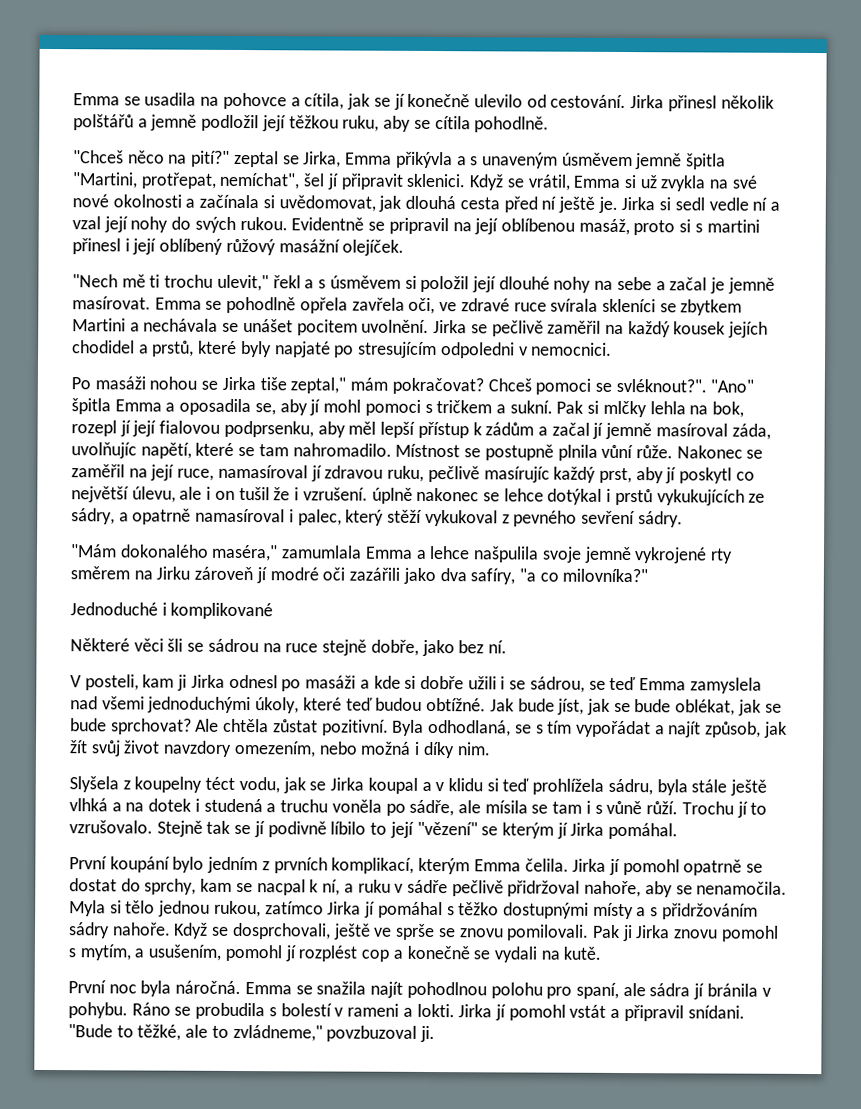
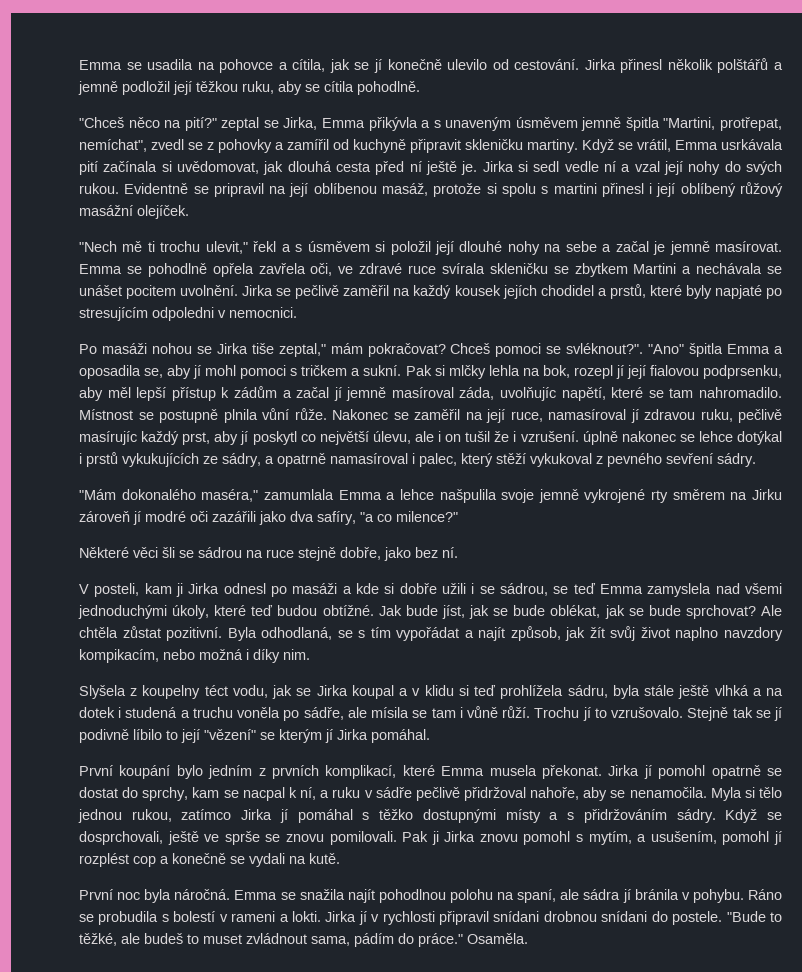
- "Chceš něco na pití?" zeptal se Jirka, Emma přikývla a s unaveným úsměvem jemně špitla "Martini, protřepat, nemíchat", šel jí připravit sklenici. Když se vrátil, Emma si už zvykla na své nové okolnosti a začínala si uvědomovat, jak dlouhá cesta před ní ještě je.
+ "Chceš něco na pití?" zeptal se Jirka, Emma přikývla a s unaveným úsměvem jemně špitla "Martini, protřepat, nemíchat", zvedl se z pohovky a zamířil od kuchyně připravit skleničku martiny. Když se vrátil, Emma usrkávala pití začínala si uvědomovat, jak dlouhá cesta před ní ještě je.
- Evidentně se pripravil na její oblíbenou masáž, proto si s martini přinesl i její oblíbený růžový masážní olejíček.
+ Evidentně se pripravil na její oblíbenou masáž, protože si spolu s martini přinesl i její oblíbený růžový masážní olejíček.
- Emma se pohodlně opřela zavřela oči, ve zdravé ruce svírala skleníci se zbytkem Martini a nechávala se unášet pocitem uvolnění.
+ Emma se pohodlně opřela zavřela oči, ve zdravé ruce svírala skleničku se zbytkem Martini a nechávala se unášet pocitem uvolnění.
- "Mám dokonalého maséra," zamumlala Emma a lehce našpulila svoje jemně vykrojené rty směrem na Jirku zároveň jí modré oči zazářili jako dva safíry, "a co milovníka?"
- Jednoduché i komplikované
+ "Mám dokonalého maséra," zamumlala Emma a lehce našpulila svoje jemně vykrojené rty směrem na Jirku zároveň jí modré oči zazářili jako dva safíry, "a co milence?"
- Byla odhodlaná, se s tím vypořádat a najít způsob, jak žít svůj život navzdory omezením, nebo možná i díky nim.
+ Byla odhodlaná, se s tím vypořádat a najít způsob, jak žít svůj život naplno navzdory kompikacím, nebo možná i díky nim.
- Slyšela z koupelny téct vodu, jak se Jirka koupal a v klidu si teď prohlížela sádru, byla stále ještě vlhká a na dotek i studená a truchu voněla po sádře, ale mísila se tam i s vůně růží.
+ Slyšela z koupelny téct vodu, jak se Jirka koupal a v klidu si teď prohlížela sádru, byla stále ještě vlhká a na dotek i studená a truchu voněla po sádře, ale mísila se tam i vůně růží.
- První koupání bylo jedním z prvních komplikací, kterým Emma čelila.
+ První koupání bylo jedním z prvních komplikací, které Emma musela překonat.
- Myla si tělo jednou rukou, zatímco Jirka jí pomáhal s těžko dostupnými místy a s přidržováním sádry nahoře.
+ Myla si tělo jednou rukou, zatímco Jirka jí pomáhal s těžko dostupnými místy a s přidržováním sádry.
- Emma se snažila najít pohodlnou polohu pro spaní, ale sádra jí bránila v pohybu.
+ Emma se snažila najít pohodlnou polohu na spaní, ale sádra jí bránila v pohybu.
- Jirka jí pomohl vstát a připravil snídani. "Bude to těžké, ale to zvládneme," povzbuzoval ji.
+ Jirka jí v rychlosti připravil snídani drobnou snídani do postele. "Bude to těžké, ale budeš to muset zvládnout sama, pádím do práce." Osaměla.

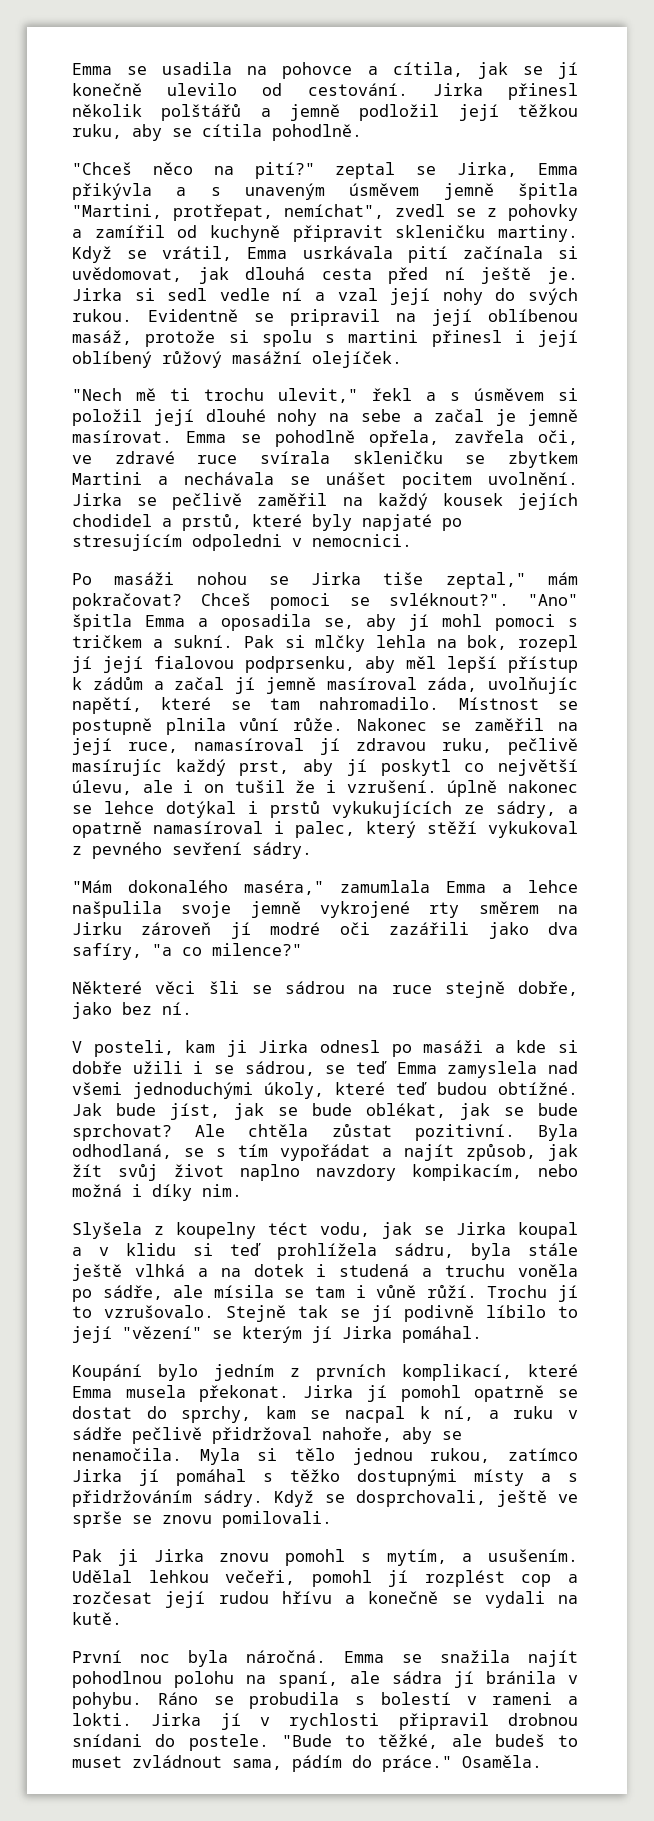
- Emma se pohodlně opřela zavřela oči, ve zdravé ruce svírala skleničku se zbytkem Martini a nechávala se unášet pocitem uvolnění.
+ Emma se pohodlně opřela, zavřela oči, ve zdravé ruce svírala skleničku se zbytkem Martini a nechávala se unášet pocitem uvolnění.
- První koupání bylo jedním z prvních komplikací, které Emma musela překonat.
+ Koupání bylo jedním z prvních komplikací, které Emma musela překonat.
- Když se dosprchovali, ještě ve sprše se znovu pomilovali. Pak ji Jirka znovu pomohl s mytím, a usušením, pomohl jí rozplést cop a konečně se vydali na kutě.
+ Když se dosprchovali, ještě ve sprše se znovu pomilovali.
+ Pak ji Jirka znovu pomohl s mytím, a usušením. Udělal lehkou večeři, pomohl jí rozplést cop a rozčesat její rudou hřívu a konečně se vydali na kutě.
- Jirka jí v rychlosti připravil snídani drobnou snídani do postele.
+ Jirka jí v rychlosti připravil drobnou snídani do postele.

